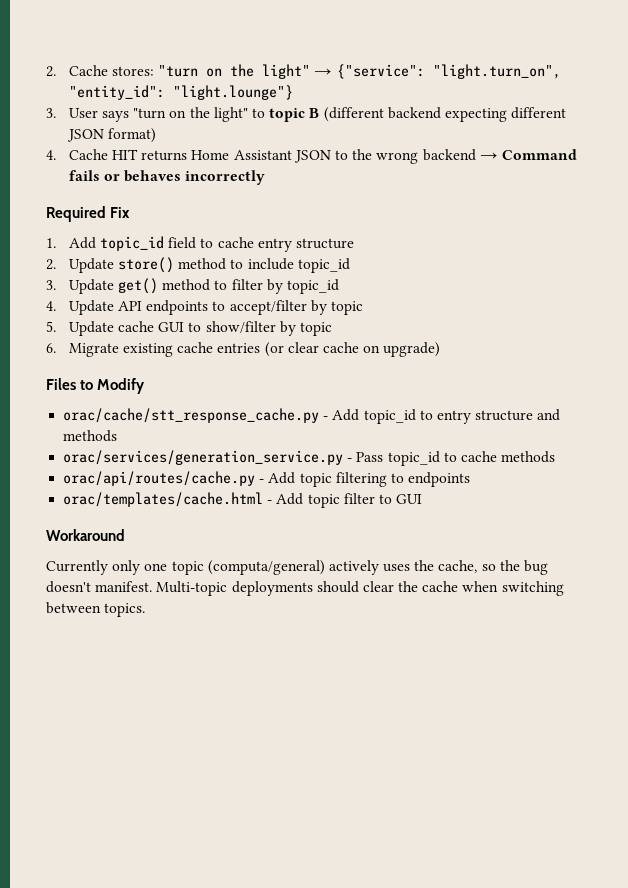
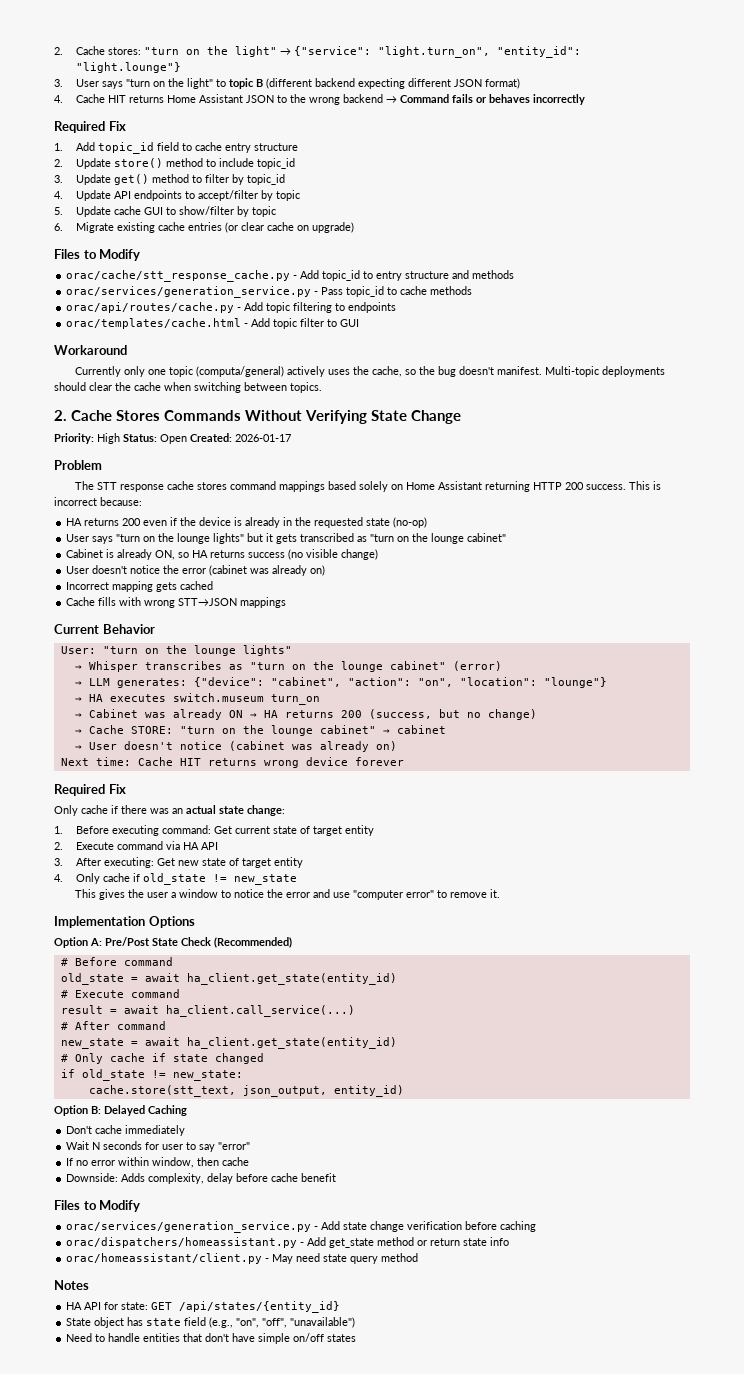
+ 2. Cache Stores Commands Without Verifying State Change
+ Priority: High Status: Open Created: 2026-01-17
+ Problem
+ The STT response cache stores command mappings based solely on Home Assistant returning HTTP 200 success. This is incorrect because:
+ HA returns 200 even if the device is already in the requested state (no-op)
+ User says "turn on the lounge lights" but it gets transcribed as "turn on the lounge cabinet"
+ Cabinet is already ON, so HA returns success (no visible change)
+ User doesn't notice the error (cabinet was already on)
+ Incorrect mapping gets cached
+ Cache fills with wrong STT→JSON mappings
+ Current Behavior
+ User: "turn on the lounge lights"
+ → Whisper transcribes as "turn on the lounge cabinet" (error)
+ → LLM generates: {"device": "cabinet", "action": "on", "location": "lounge"}
+ → HA executes switch.museum turn_on
+ → Cabinet was already ON → HA returns 200 (success, but no change)
+ → Cache STORE: "turn on the lounge cabinet" → cabinet
+ → User doesn't notice (cabinet was already on)
+ Next time: Cache HIT returns wrong device forever
+ Required Fix
+ Only cache if there was an actual state change:
+ 1. Before executing command: Get current state of target entity
+ 2. Execute command via HA API
+ 3. After executing: Get new state of target entity
+ 4. Only cache if old_state != new_state
+ This gives the user a window to notice the error and use "computer error" to remove it.
+ Implementation Options
+ Option A: Pre/Post State Check (Recommended)
+ # Before command
+ old_state = await ha_client.get_state(entity_id)
+ # Execute command
+ result = await ha_client.call_service(...)
+ # After command
+ new_state = await ha_client.get_state(entity_id)
+ # Only cache if state changed
+ if old_state != new_state:
+ cache.store(stt_text, json_output, entity_id)
+ Option B: Delayed Caching
+ Don't cache immediately
+ Wait N seconds for user to say "error"
+ If no error within window, then cache
+ Downside: Adds complexity, delay before cache benefit
+ Files to Modify
+ orac/services/generation_service.py - Add state change verification before caching
+ orac/dispatchers/homeassistant.py - Add get_state method or return state info
+ orac/homeassistant/client.py - May need state query method
+ Notes
+ HA API for state: GET /api/states/{entity_id}
+ State object has state field (e.g., "on", "off", "unavailable")
+ Need to handle entities that don't have simple on/off states

